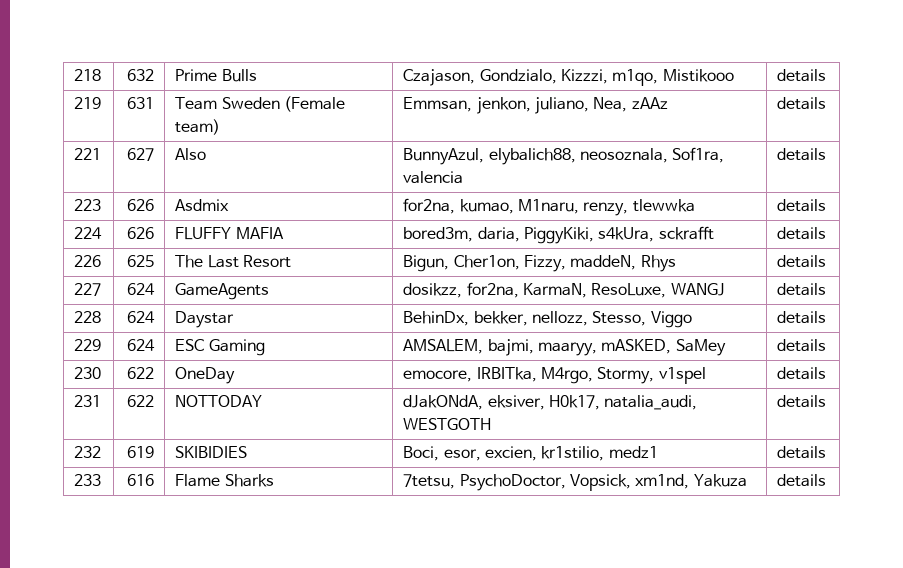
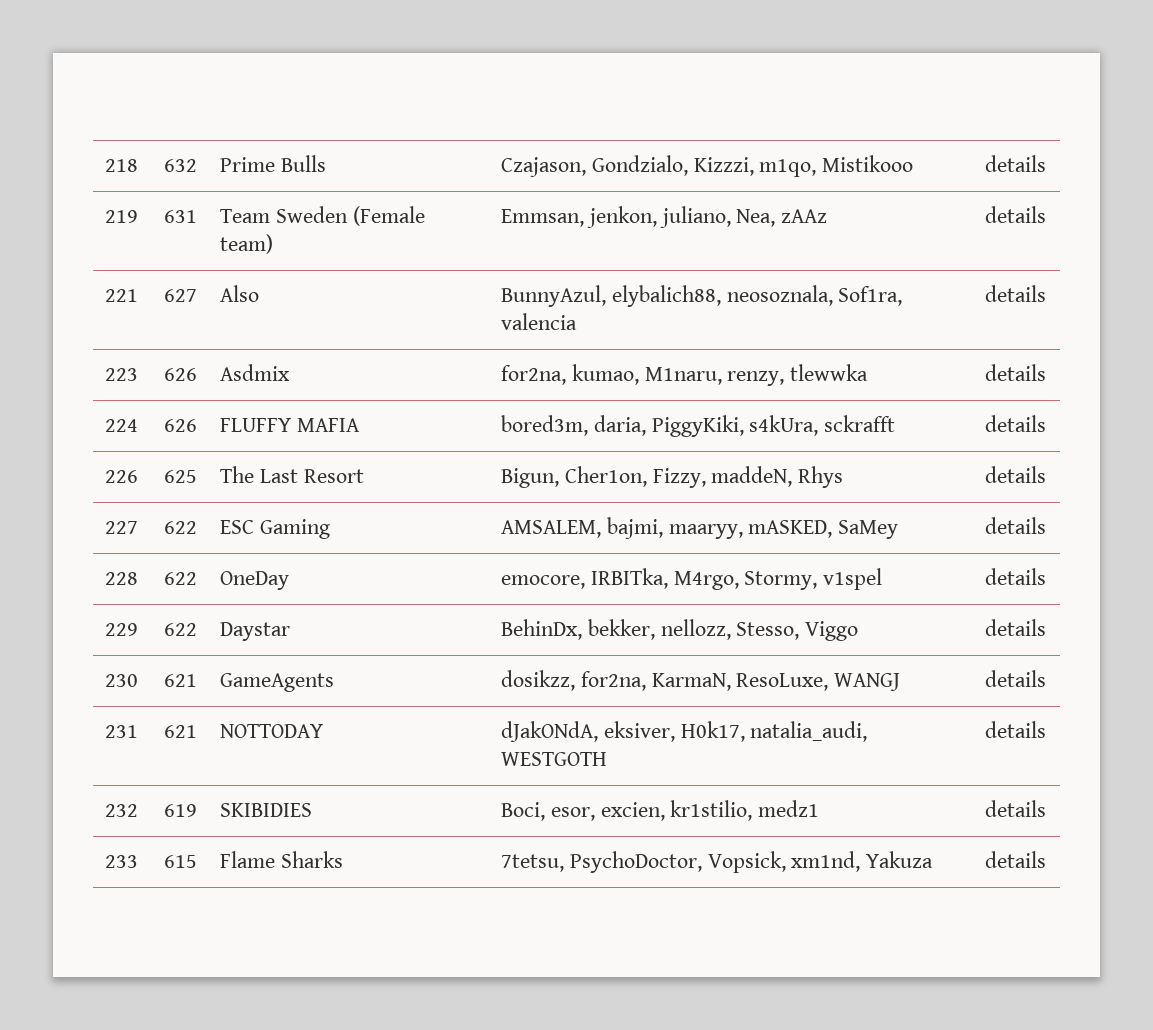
- 227 | 624 | GameAgents | dosikzz, for2na, KarmaN, ResoLuxe, WANGJ | details
- 228 | 624 | Daystar | BehinDx, bekker, nellozz, Stesso, Viggo | details
- 229 | 624 | ESC Gaming | AMSALEM, bajmi, maaryy, mASKED, SaMey | details
+ 227 | 622 | ESC Gaming | AMSALEM, bajmi, maaryy, mASKED, SaMey | details
- 230 | 622 | OneDay | emocore, IRBITka, M4rgo, Stormy, v1spel | details
+ 228 | 622 | OneDay | emocore, IRBITka, M4rgo, Stormy, v1spel | details
+ 229 | 622 | Daystar | BehinDx, bekker, nellozz, Stesso, Viggo | details
+ 230 | 621 | GameAgents | dosikzz, for2na, KarmaN, ResoLuxe, WANGJ | details
- 231 | 622 | NOTTODAY | dJakONdA, eksiver, H0k17, natalia_audi, WESTGOTH | details
+ 231 | 621 | NOTTODAY | dJakONdA, eksiver, H0k17, natalia_audi, WESTGOTH | details
- 233 | 616 | Flame Sharks | 7tetsu, PsychoDoctor, Vopsick, xm1nd, Yakuza | details
+ 233 | 615 | Flame Sharks | 7tetsu, PsychoDoctor, Vopsick, xm1nd, Yakuza | details

